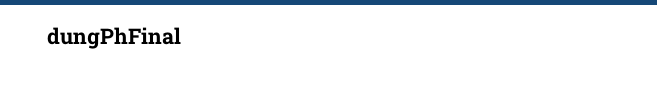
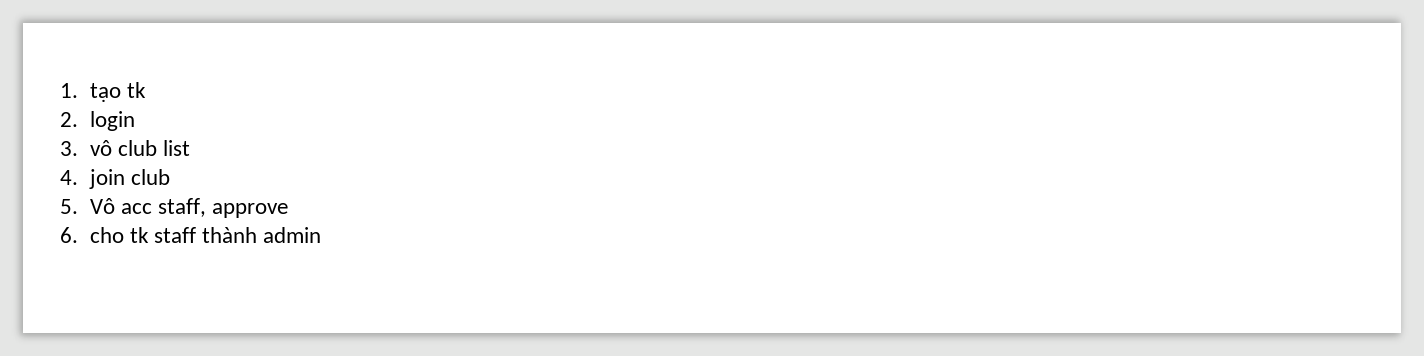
- dungPhFinal
+ 1. tạo tk
+ 2. login
+ 3. vô club list
+ 4. join club
+ 5. Vô acc staff, approve
+ 6. cho tk staff thành admin

